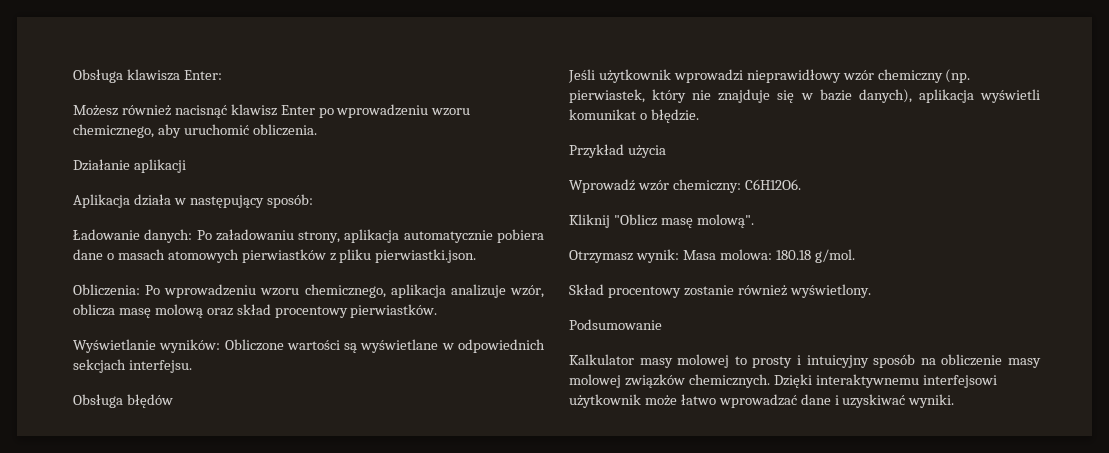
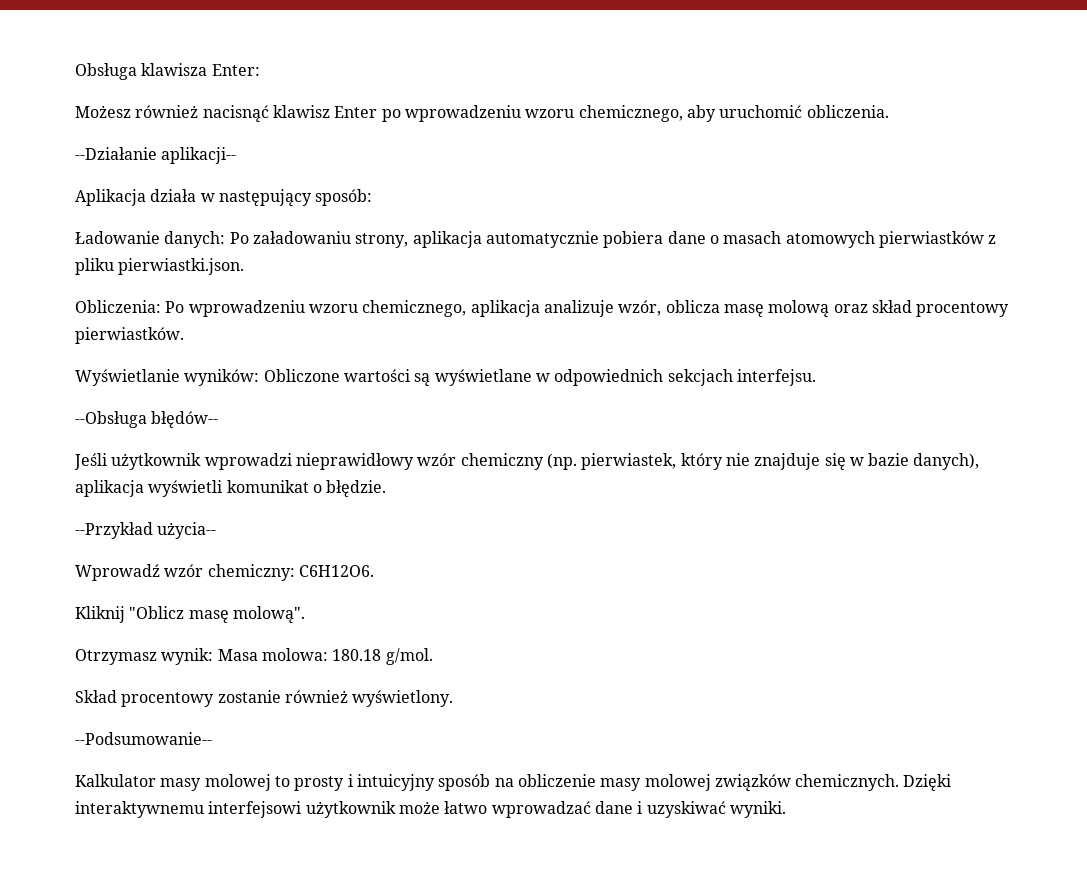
- Działanie aplikacji
+ --Działanie aplikacji--
- Obsługa błędów
+ --Obsługa błędów--
- Przykład użycia
+ --Przykład użycia--
- Podsumowanie
+ --Podsumowanie--

